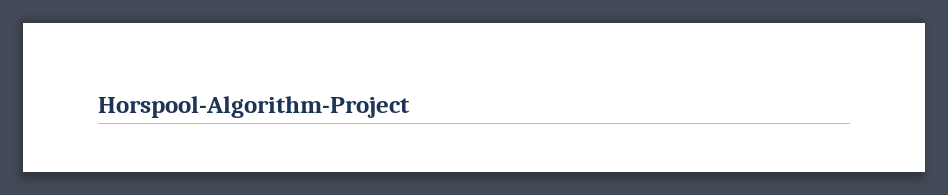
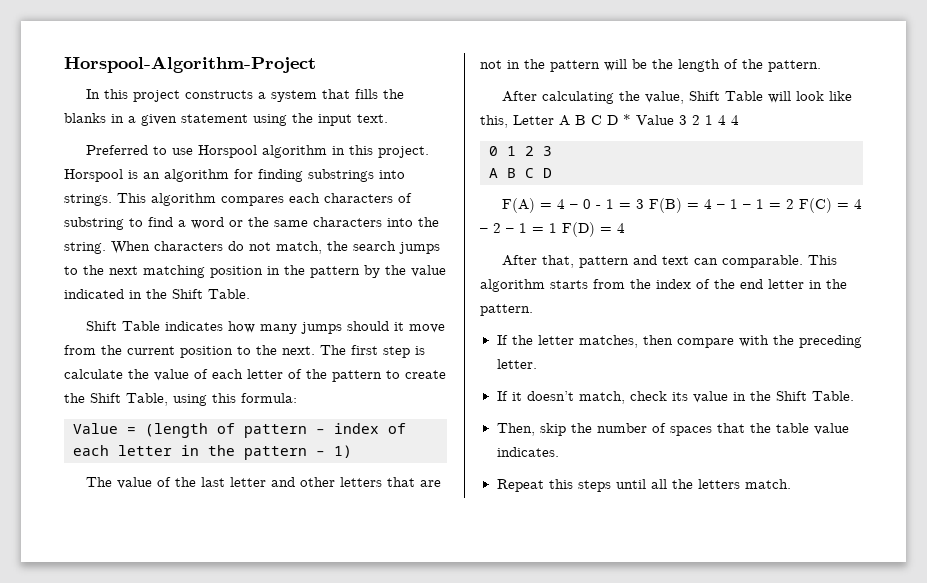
+ In this project constructs a system that fills the blanks in a given statement using the input text.
+ Preferred to use Horspool algorithm in this project. Horspool is an algorithm for finding substrings into strings. This algorithm compares each characters of substring to find a word or the same characters into the string. When characters do not match, the search jumps to the next matching position in the pattern by the value indicated in the Shift Table.
+ Shift Table indicates how many jumps should it move from the current position to the next. The first step is calculate the value of each letter of the pattern to create the Shift Table, using this formula:
+ Value = (length of pattern – index of each letter in the pattern – 1)
+ The value of the last letter and other letters that are not in the pattern will be the length of the pattern.
+ After calculating the value, Shift Table will look like this, Letter A B C D * Value 3 2 1 4 4
+ 0 1 2 3
+ A B C D
+ F(A) = 4 – 0 - 1 = 3 F(B) = 4 – 1 – 1 = 2 F(C) = 4 – 2 – 1 = 1 F(D) = 4
+ After that, pattern and text can comparable. This algorithm starts from the index of the end letter in the pattern.
+ If the letter matches, then compare with the preceding letter.
+ If it doesn’t match, check its value in the Shift Table.
+ Then, skip the number of spaces that the table value indicates.
+ Repeat this steps until all the letters match.

